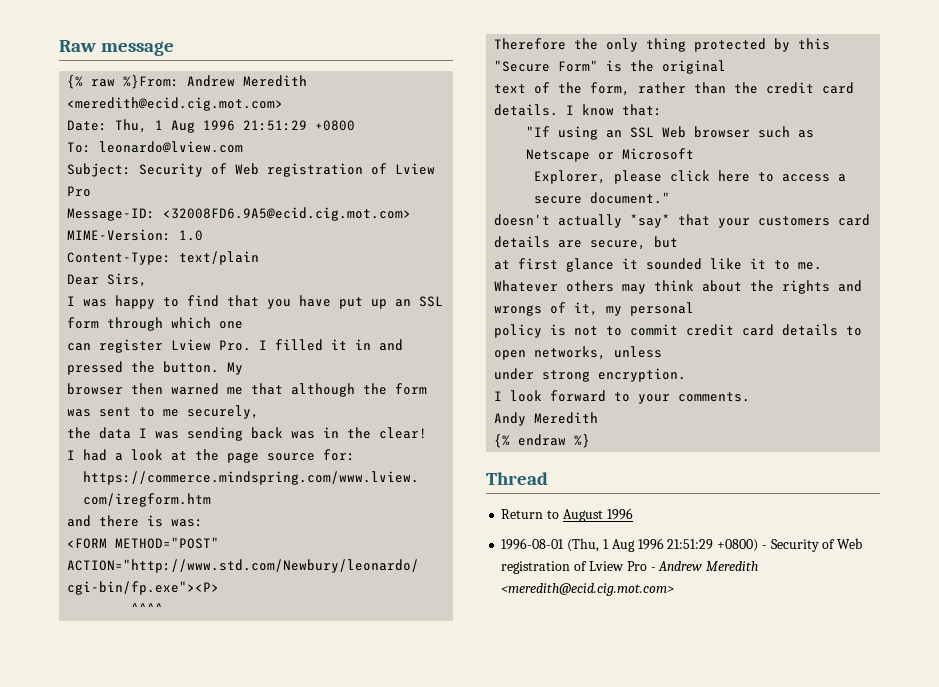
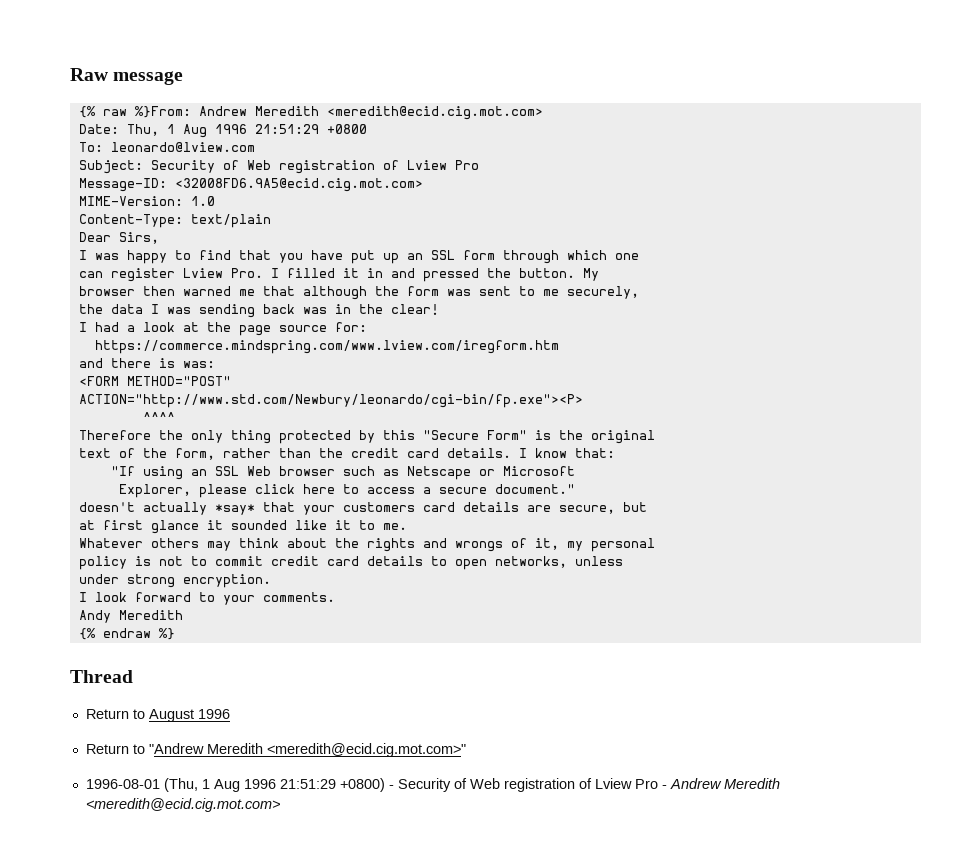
+ Return to "Andrew Meredith <meredith@ecid.cig.mot.com>"

